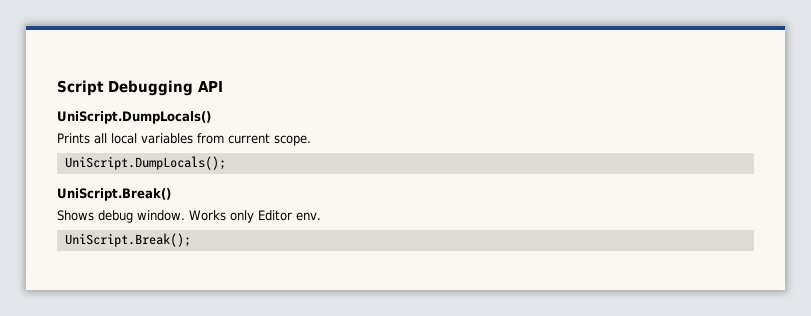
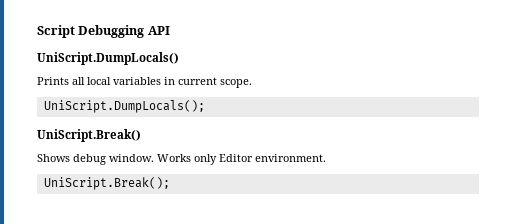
- Prints all local variables from current scope.
+ Prints all local variables in current scope.
- Works only Editor env.
+ Works only Editor environment.

